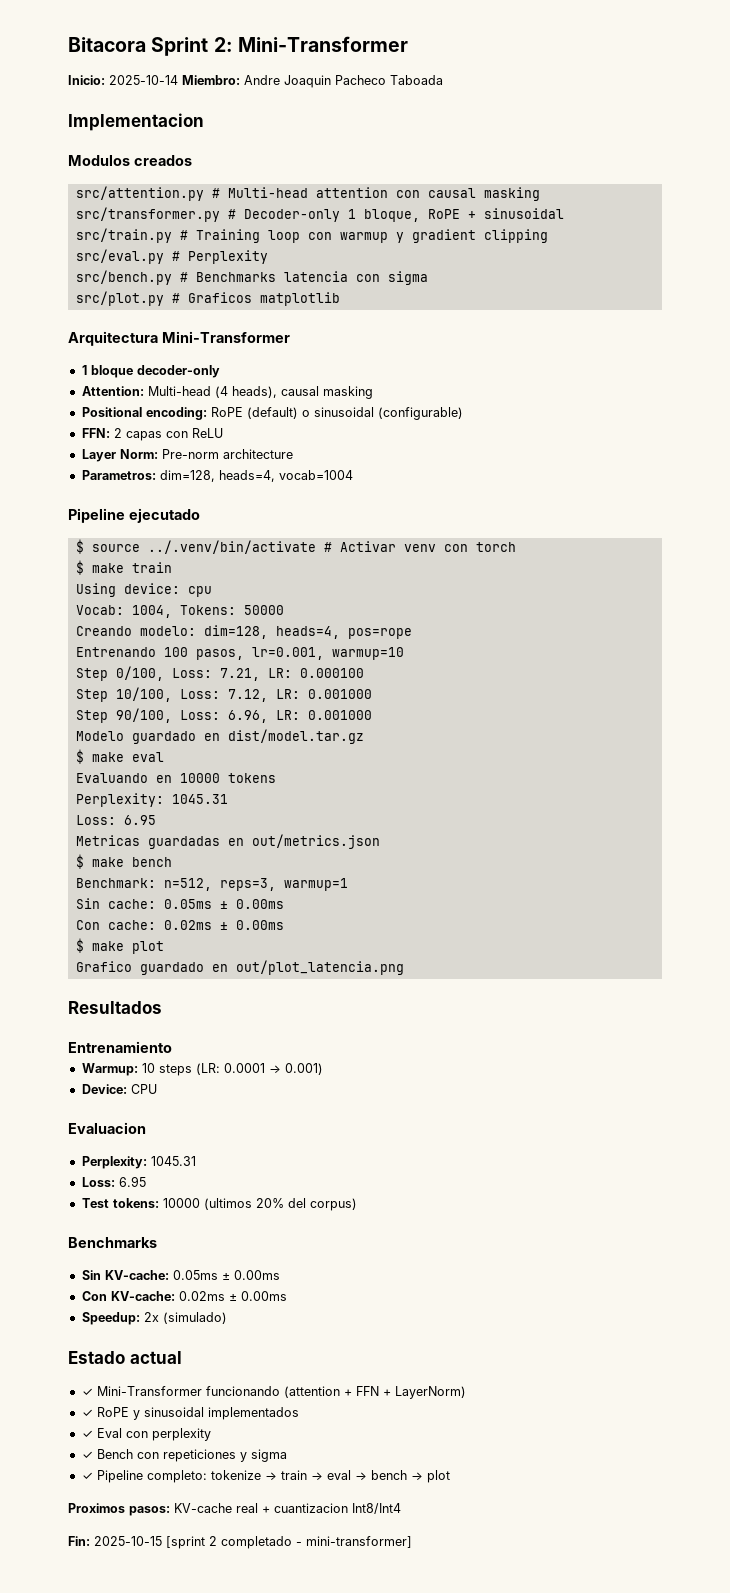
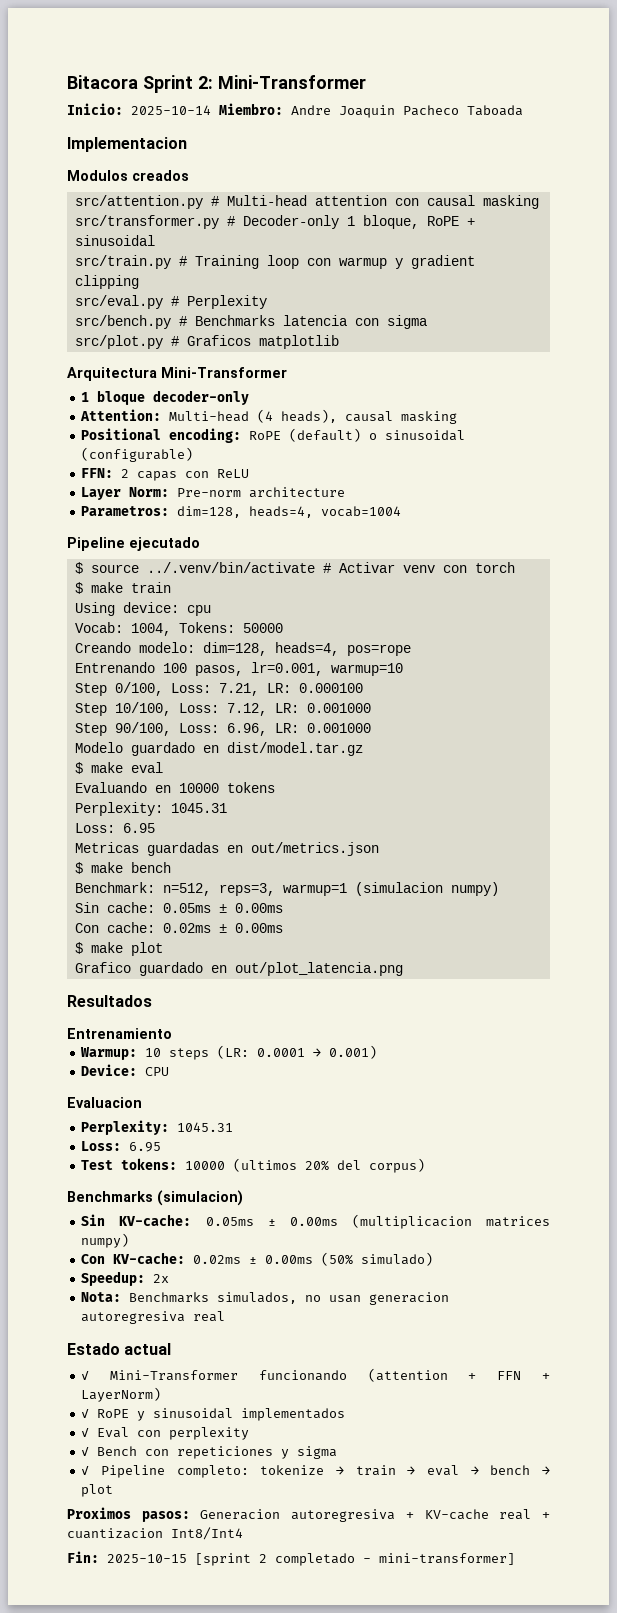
- Benchmark: n=512, reps=3, warmup=1
+ Benchmark: n=512, reps=3, warmup=1 (simulacion numpy)
  Test tokens: 10000 (ultimos 20% del corpus)
- Benchmarks
+ Benchmarks (simulacion)
- Sin KV-cache: 0.05ms ± 0.00ms
+ Sin KV-cache: 0.05ms ± 0.00ms (multiplicacion matrices numpy)
- Con KV-cache: 0.02ms ± 0.00ms
+ Con KV-cache: 0.02ms ± 0.00ms (50% simulado)
- Speedup: 2x (simulado)
+ Speedup: 2x
+ Nota: Benchmarks simulados, no usan generacion autoregresiva real
- Proximos pasos: KV-cache real + cuantizacion Int8/Int4
+ Proximos pasos: Generacion autoregresiva + KV-cache real + cuantizacion Int8/Int4

